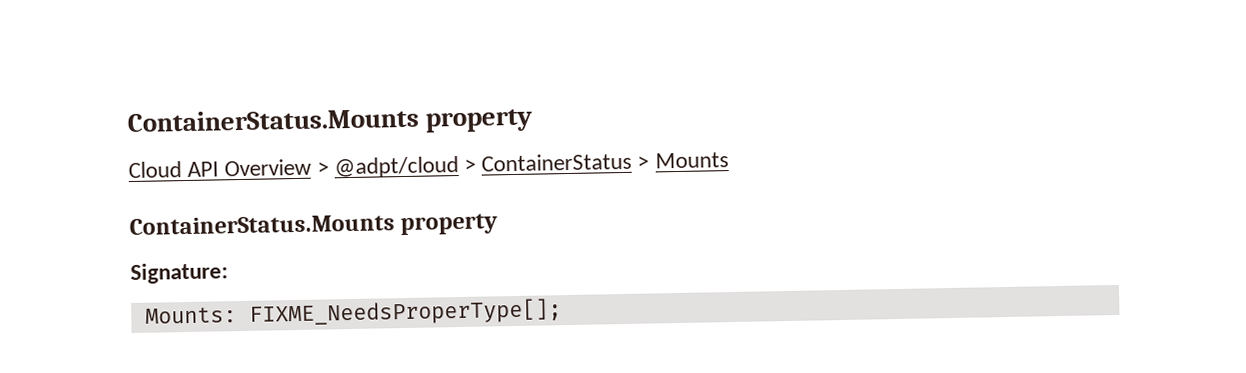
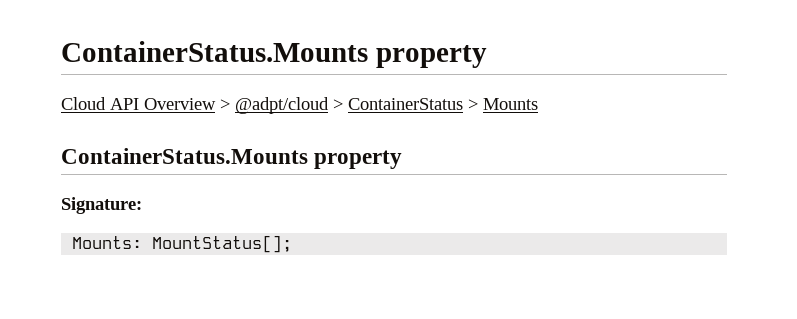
- Mounts: FIXME_NeedsProperType[];
+ Mounts: MountStatus[];

